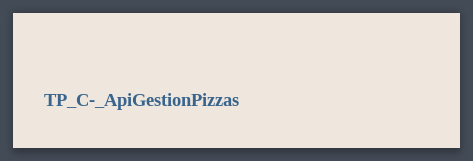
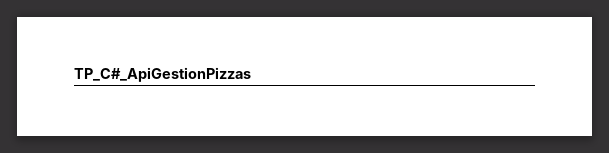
- TP_C-_ApiGestionPizzas
+ TP_C#_ApiGestionPizzas

